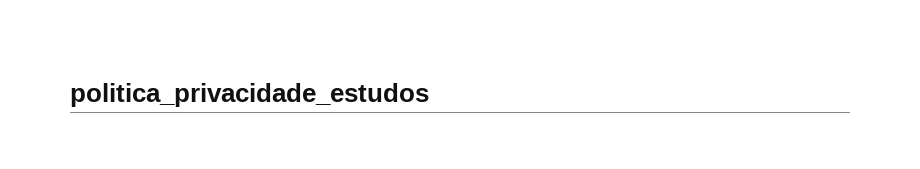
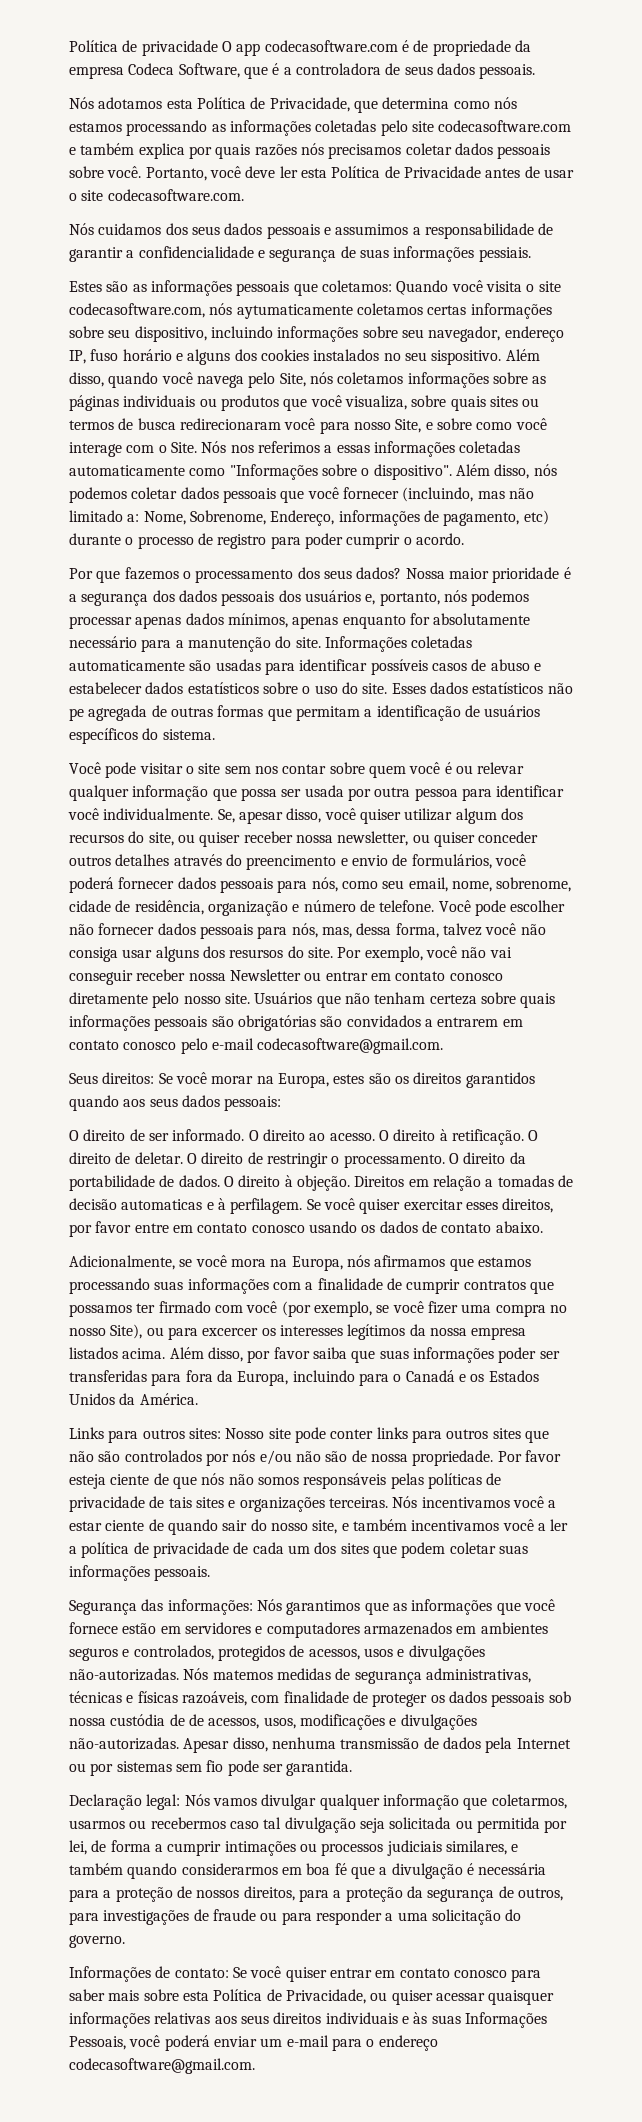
- politica_privacidade_estudos
+ Política de privacidade O app codecasoftware.com é de propriedade da empresa Codeca Software, que é a controladora de seus dados pessoais.
+ Nós adotamos esta Política de Privacidade, que determina como nós estamos processando as informações coletadas pelo site codecasoftware.com e também explica por quais razões nós precisamos coletar dados pessoais sobre você. Portanto, você deve ler esta Política de Privacidade antes de usar o site codecasoftware.com.
+ Nós cuidamos dos seus dados pessoais e assumimos a responsabilidade de garantir a confidencialidade e segurança de suas informações pessiais.
+ Estes são as informações pessoais que coletamos: Quando você visita o site codecasoftware.com, nós aytumaticamente coletamos certas informações sobre seu dispositivo, incluindo informações sobre seu navegador, endereço IP, fuso horário e alguns dos cookies instalados no seu sispositivo. Além disso, quando você navega pelo Site, nós coletamos informações sobre as páginas individuais ou produtos que você visualiza, sobre quais sites ou termos de busca redirecionaram você para nosso Site, e sobre como você interage com o Site. Nós nos referimos a essas informações coletadas automaticamente como "Informações sobre o dispositivo". Além disso, nós podemos coletar dados pessoais que você fornecer (incluindo, mas não limitado a: Nome, Sobrenome, Endereço, informações de pagamento, etc) durante o processo de registro para poder cumprir o acordo.
+ Por que fazemos o processamento dos seus dados? Nossa maior prioridade é a segurança dos dados pessoais dos usuários e, portanto, nós podemos processar apenas dados mínimos, apenas enquanto for absolutamente necessário para a manutenção do site. Informações coletadas automaticamente são usadas para identificar possíveis casos de abuso e estabelecer dados estatísticos sobre o uso do site. Esses dados estatísticos não pe agregada de outras formas que permitam a identificação de usuários específicos do sistema.
+ Você pode visitar o site sem nos contar sobre quem você é ou relevar qualquer informação que possa ser usada por outra pessoa para identificar você individualmente. Se, apesar disso, você quiser utilizar algum dos recursos do site, ou quiser receber nossa newsletter, ou quiser conceder outros detalhes através do preencimento e envio de formulários, você poderá fornecer dados pessoais para nós, como seu email, nome, sobrenome, cidade de residência, organização e número de telefone. Você pode escolher não fornecer dados pessoais para nós, mas, dessa forma, talvez você não consiga usar alguns dos resursos do site. Por exemplo, você não vai conseguir receber nossa Newsletter ou entrar em contato conosco diretamente pelo nosso site. Usuários que não tenham certeza sobre quais informações pessoais são obrigatórias são convidados a entrarem em contato conosco pelo e-mail codecasoftware@gmail.com.
+ Seus direitos: Se você morar na Europa, estes são os direitos garantidos quando aos seus dados pessoais:
+ O direito de ser informado. O direito ao acesso. O direito à retificação. O direito de deletar. O direito de restringir o processamento. O direito da portabilidade de dados. O direito à objeção. Direitos em relação a tomadas de decisão automaticas e à perfilagem. Se você quiser exercitar esses direitos, por favor entre em contato conosco usando os dados de contato abaixo.
+ Adicionalmente, se você mora na Europa, nós afirmamos que estamos processando suas informações com a finalidade de cumprir contratos que possamos ter firmado com você (por exemplo, se você fizer uma compra no nosso Site), ou para excercer os interesses legítimos da nossa empresa listados acima. Além disso, por favor saiba que suas informações poder ser transferidas para fora da Europa, incluindo para o Canadá e os Estados Unidos da América.
+ Links para outros sites: Nosso site pode conter links para outros sites que não são controlados por nós e/ou não são de nossa propriedade. Por favor esteja ciente de que nós não somos responsáveis pelas políticas de privacidade de tais sites e organizações terceiras. Nós incentivamos você a estar ciente de quando sair do nosso site, e também incentivamos você a ler a política de privacidade de cada um dos sites que podem coletar suas informações pessoais.
+ Segurança das informações: Nós garantimos que as informações que você fornece estão em servidores e computadores armazenados em ambientes seguros e controlados, protegidos de acessos, usos e divulgações não-autorizadas. Nós matemos medidas de segurança administrativas, técnicas e físicas razoáveis, com finalidade de proteger os dados pessoais sob nossa custódia de de acessos, usos, modificações e divulgações não-autorizadas. Apesar disso, nenhuma transmissão de dados pela Internet ou por sistemas sem fio pode ser garantida.
+ Declaração legal: Nós vamos divulgar qualquer informação que coletarmos, usarmos ou recebermos caso tal divulgação seja solicitada ou permitida por lei, de forma a cumprir intimações ou processos judiciais similares, e também quando considerarmos em boa fé que a divulgação é necessária para a proteção de nossos direitos, para a proteção da segurança de outros, para investigações de fraude ou para responder a uma solicitação do governo.
+ Informações de contato: Se você quiser entrar em contato conosco para saber mais sobre esta Política de Privacidade, ou quiser acessar quaisquer informações relativas aos seus direitos individuais e às suas Informações Pessoais, você poderá enviar um e-mail para o endereço codecasoftware@gmail.com.

